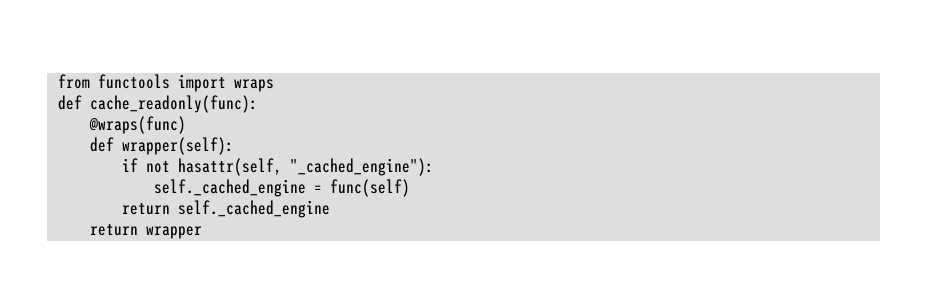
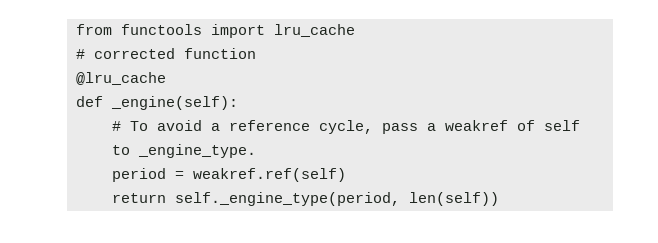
- from functools import wraps
- def cache_readonly(func):
- @wraps(func)
- def wrapper(self):
- if not hasattr(self, "_cached_engine"):
- self._cached_engine = func(self)
- return self._cached_engine
- return wrapper
+ from functools import lru_cache
+ # corrected function
+ @lru_cache
+ def _engine(self):
+ # To avoid a reference cycle, pass a weakref of self to _engine_type.
+ period = weakref.ref(self)
+ return self._engine_type(period, len(self))

